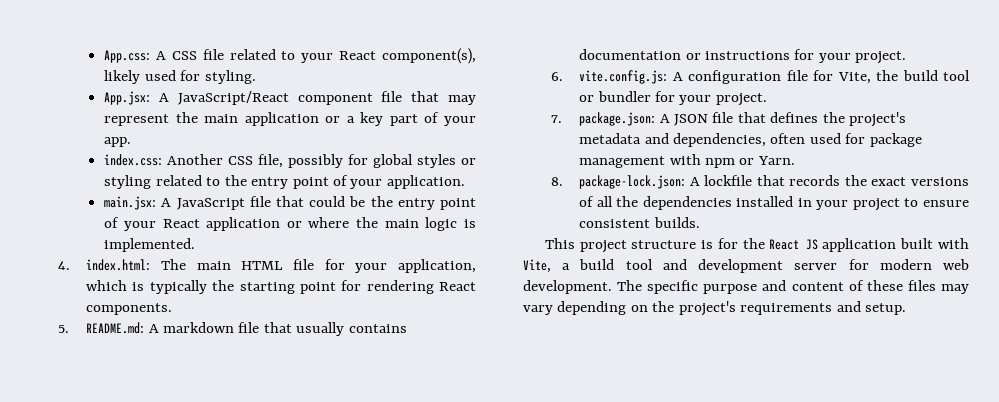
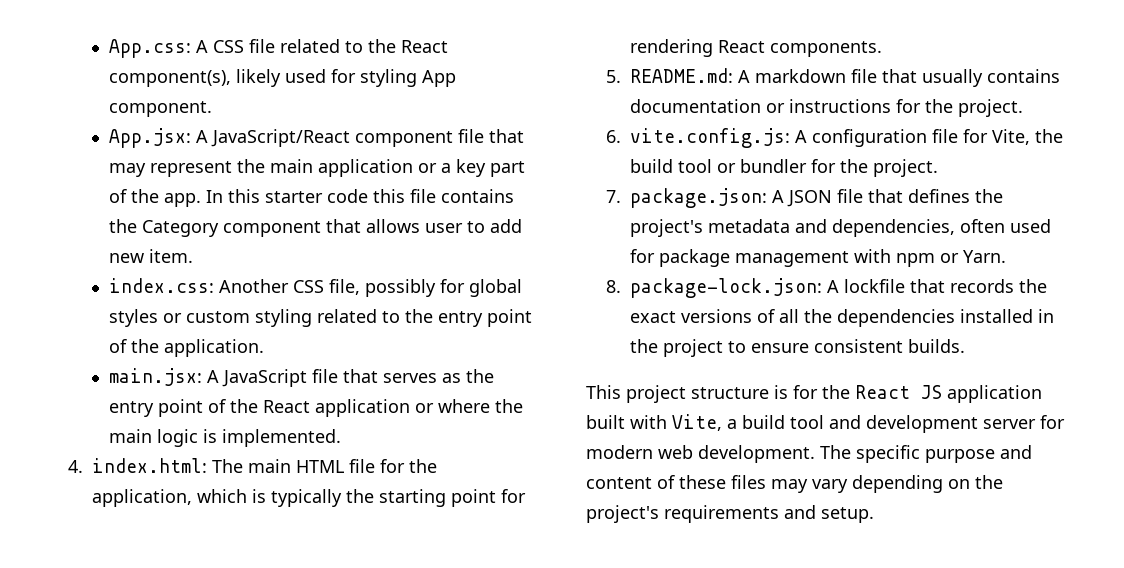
- App.css: A CSS file related to your React component(s), likely used for styling.
+ App.css: A CSS file related to the React component(s), likely used for styling App component.
- App.jsx: A JavaScript/React component file that may represent the main application or a key part of your app.
+ App.jsx: A JavaScript/React component file that may represent the main application or a key part of the app. In this starter code this file contains the Category component that allows user to add new item.
- index.css: Another CSS file, possibly for global styles or styling related to the entry point of your application.
+ index.css: Another CSS file, possibly for global styles or custom styling related to the entry point of the application.
- main.jsx: A JavaScript file that could be the entry point of your React application or where the main logic is implemented.
+ main.jsx: A JavaScript file that serves as the entry point of the React application or where the main logic is implemented.
- 4. index.html: The main HTML file for your application, which is typically the starting point for rendering React components.
+ 4. index.html: The main HTML file for the application, which is typically the starting point for rendering React components.
- 5. README.md: A markdown file that usually contains documentation or instructions for your project.
+ 5. README.md: A markdown file that usually contains documentation or instructions for the project.
- 6. vite.config.js: A configuration file for Vite, the build tool or bundler for your project.
+ 6. vite.config.js: A configuration file for Vite, the build tool or bundler for the project.
- 8. package-lock.json: A lockfile that records the exact versions of all the dependencies installed in your project to ensure consistent builds.
+ 8. package-lock.json: A lockfile that records the exact versions of all the dependencies installed in the project to ensure consistent builds.

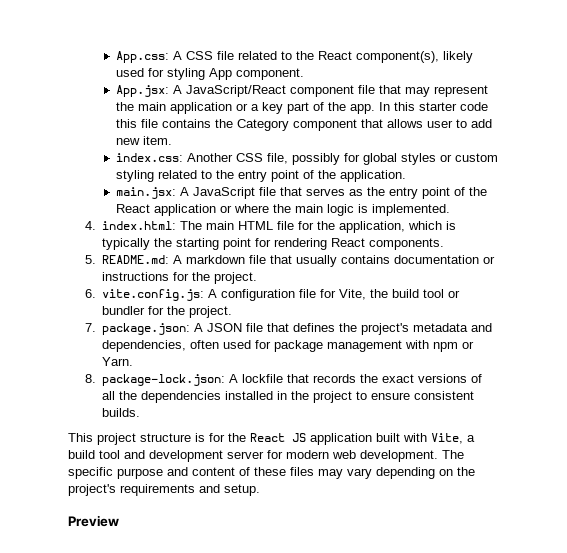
+ Preview

